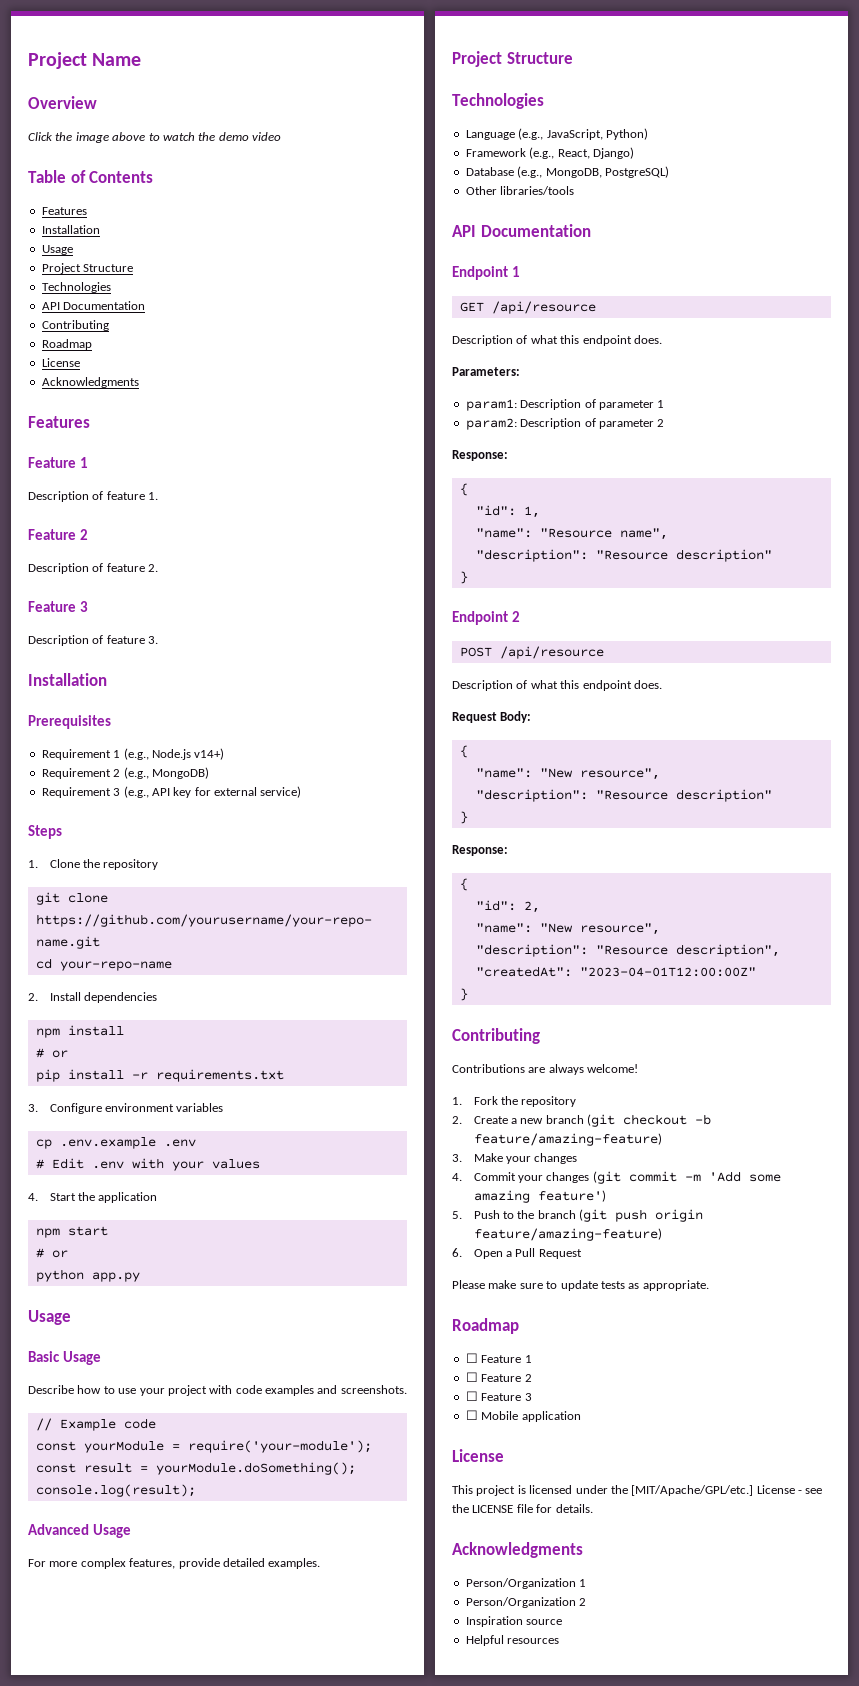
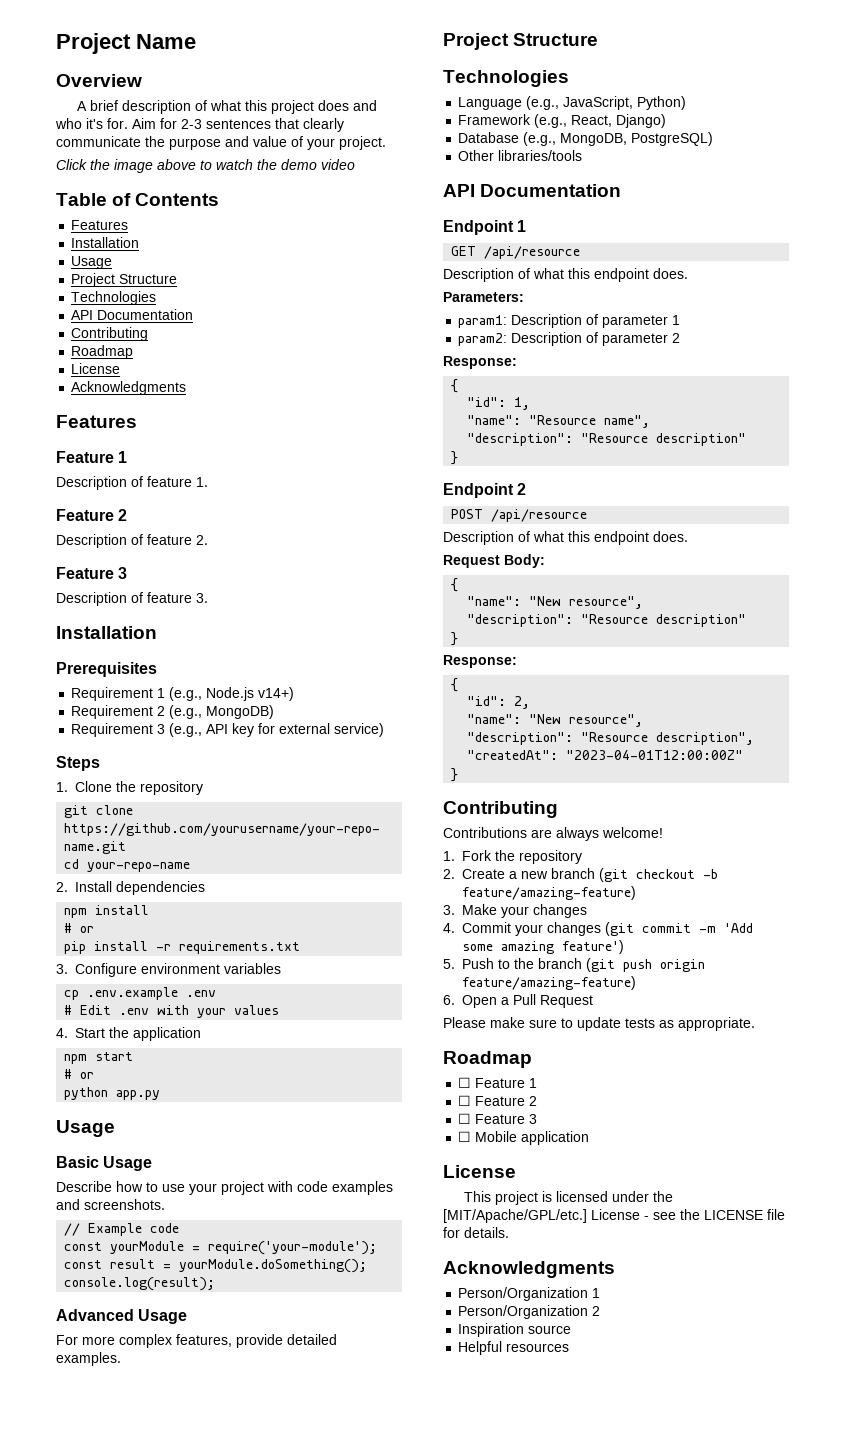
+ A brief description of what this project does and who it's for. Aim for 2-3 sentences that clearly communicate the purpose and value of your project.

